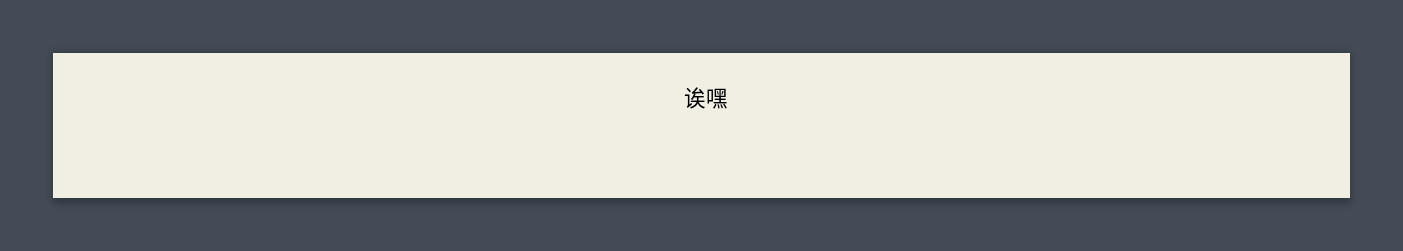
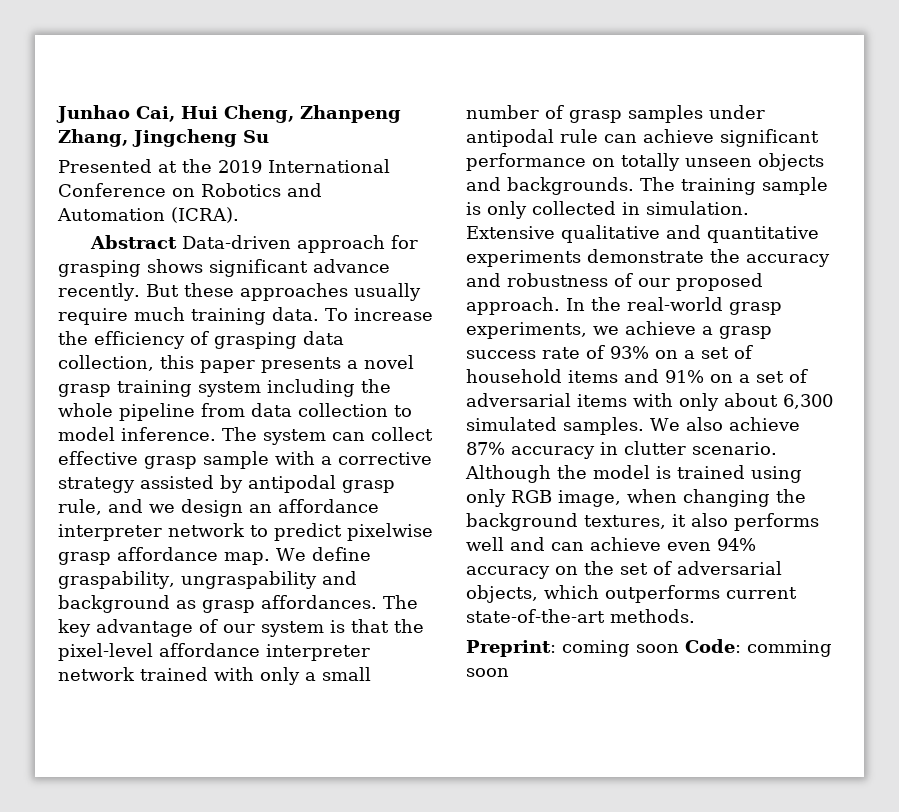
- 诶嘿
+ Junhao Cai, Hui Cheng, Zhanpeng Zhang, Jingcheng Su
+ Presented at the 2019 International Conference on Robotics and Automation (ICRA).
+ Abstract Data-driven approach for grasping shows significant advance recently. But these approaches usually require much training data. To increase the efficiency of grasping data collection, this paper presents a novel grasp training system including the whole pipeline from data collection to model inference. The system can collect effective grasp sample with a corrective strategy assisted by antipodal grasp rule, and we design an affordance interpreter network to predict pixelwise grasp affordance map. We define graspability, ungraspability and background as grasp affordances. The key advantage of our system is that the pixel-level affordance interpreter network trained with only a small number of grasp samples under antipodal rule can achieve significant performance on totally unseen objects and backgrounds. The training sample is only collected in simulation. Extensive qualitative and quantitative experiments demonstrate the accuracy and robustness of our proposed approach. In the real-world grasp experiments, we achieve a grasp success rate of 93% on a set of household items and 91% on a set of adversarial items with only about 6,300 simulated samples. We also achieve 87% accuracy in clutter scenario. Although the model is trained using only RGB image, when changing the background textures, it also performs well and can achieve even 94% accuracy on the set of adversarial objects, which outperforms current state-of-the-art methods.
+ Preprint: coming soon Code: comming soon

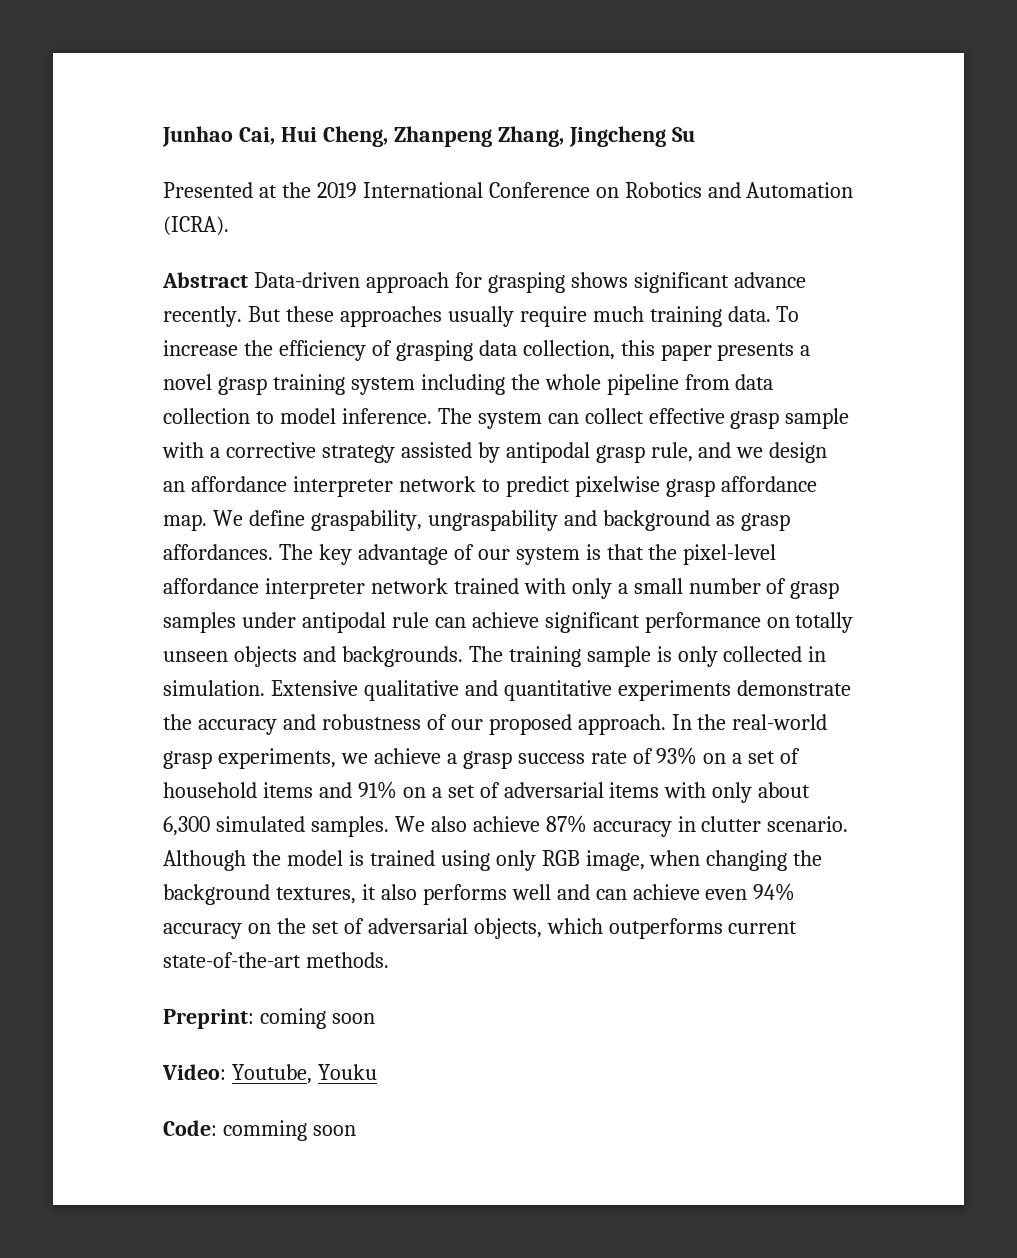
- Preprint: coming soon Code: comming soon
+ Preprint: coming soon
+ Video: Youtube, Youku
+ Code: comming soon

